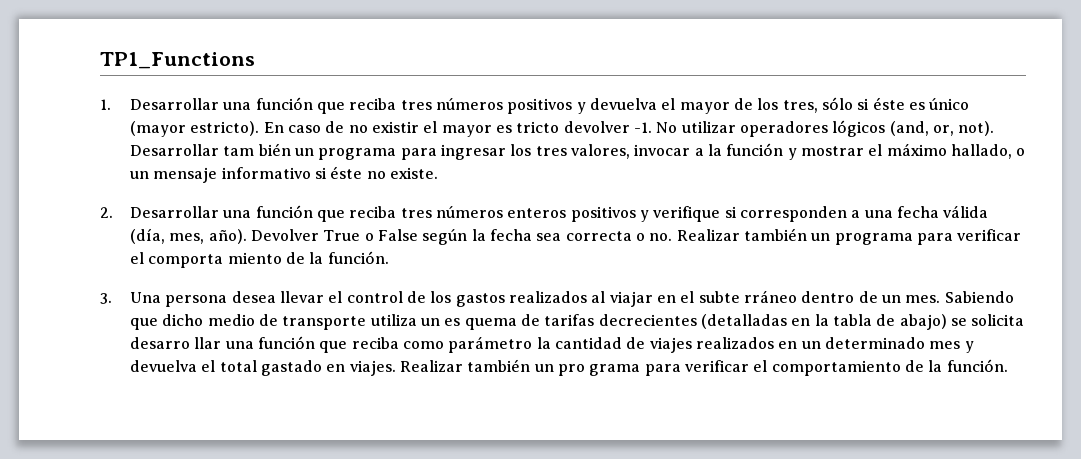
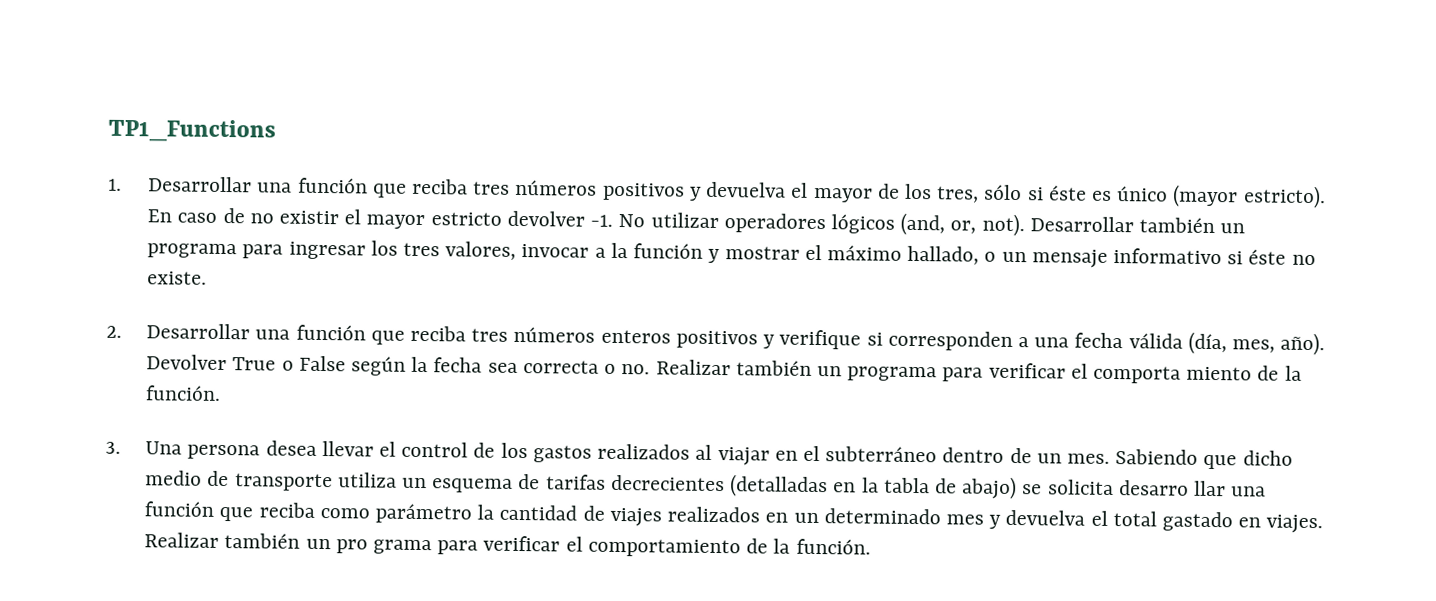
- En caso de no existir el mayor es tricto devolver -1.
+ En caso de no existir el mayor estricto devolver -1.
- Desarrollar tam bién un programa para ingresar los tres valores, invocar a la función y mostrar el máximo hallado, o un mensaje informativo si éste no existe.
+ Desarrollar también un programa para ingresar los tres valores, invocar a la función y mostrar el máximo hallado, o un mensaje informativo si éste no existe.
- 3. Una persona desea llevar el control de los gastos realizados al viajar en el subte rráneo dentro de un mes.
+ 3. Una persona desea llevar el control de los gastos realizados al viajar en el subterráneo dentro de un mes.
- Sabiendo que dicho medio de transporte utiliza un es quema de tarifas decrecientes (detalladas en la tabla de abajo) se solicita desarro llar una función que reciba como parámetro la cantidad de viajes realizados en un determinado mes y devuelva el total gastado en viajes.
+ Sabiendo que dicho medio de transporte utiliza un esquema de tarifas decrecientes (detalladas en la tabla de abajo) se solicita desarro llar una función que reciba como parámetro la cantidad de viajes realizados en un determinado mes y devuelva el total gastado en viajes.

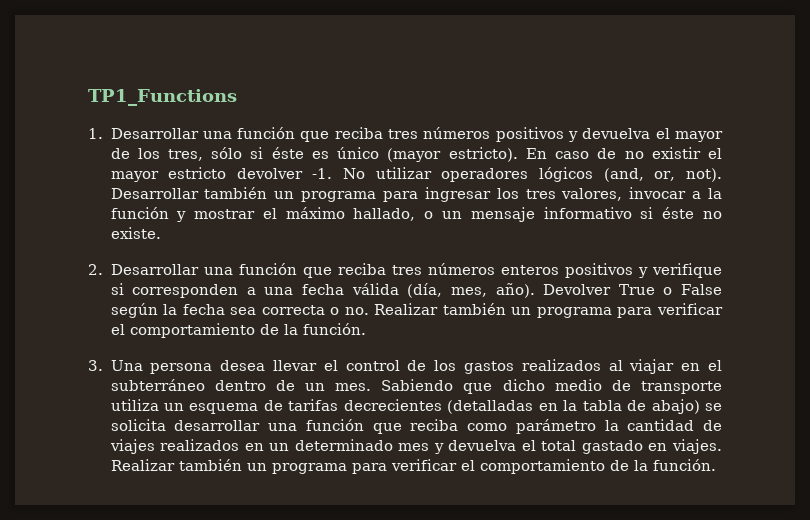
- Devolver True o False según la fecha sea correcta o no. Realizar también un programa para verificar el comporta miento de la función.
+ Devolver True o False según la fecha sea correcta o no. Realizar también un programa para verificar el comportamiento de la función.
- Sabiendo que dicho medio de transporte utiliza un esquema de tarifas decrecientes (detalladas en la tabla de abajo) se solicita desarro llar una función que reciba como parámetro la cantidad de viajes realizados en un determinado mes y devuelva el total gastado en viajes. Realizar también un pro grama para verificar el comportamiento de la función.
+ Sabiendo que dicho medio de transporte utiliza un esquema de tarifas decrecientes (detalladas en la tabla de abajo) se solicita desarrollar una función que reciba como parámetro la cantidad de viajes realizados en un determinado mes y devuelva el total gastado en viajes. Realizar también un programa para verificar el comportamiento de la función.

